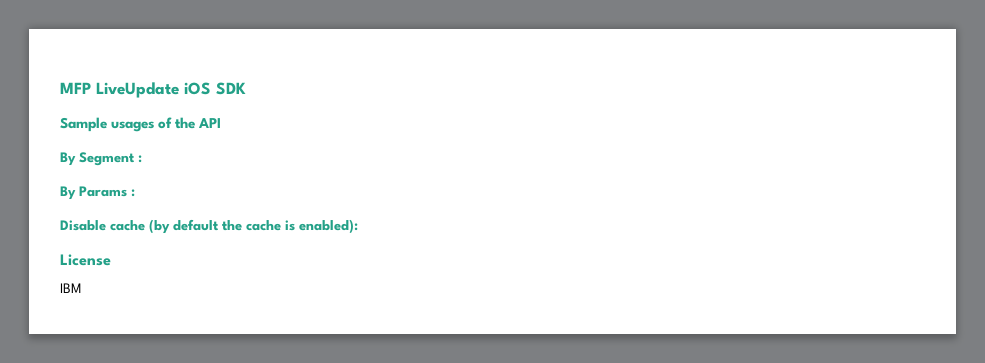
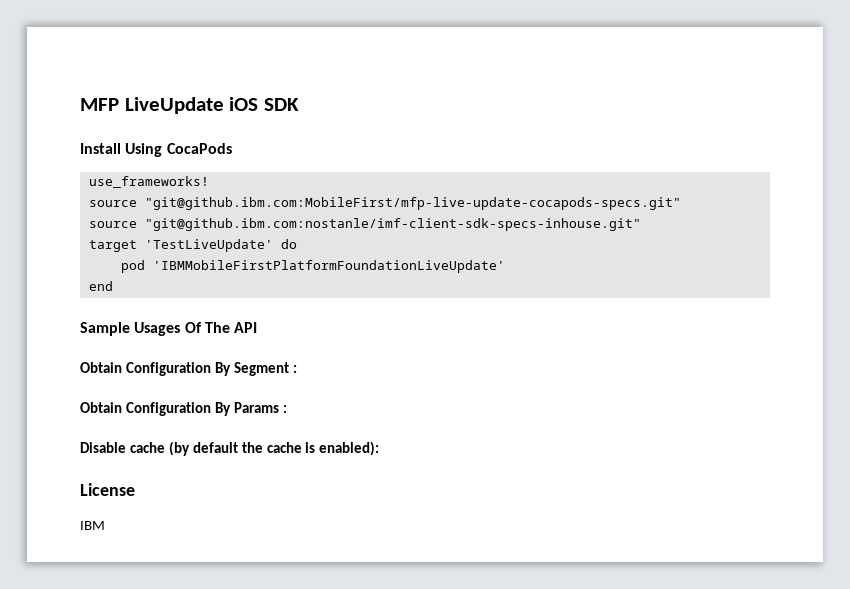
- Sample usages of the API
+ Install Using CocaPods
+ use_frameworks!
+ source "git@github.ibm.com:MobileFirst/mfp-live-update-cocapods-specs.git"
+ source "git@github.ibm.com:nostanle/imf-client-sdk-specs-inhouse.git"
+ target 'TestLiveUpdate' do
+ pod 'IBMMobileFirstPlatformFoundationLiveUpdate'
+ end
+ Sample Usages Of The API
- By Segment :
+ Obtain Configuration By Segment :
- By Params :
+ Obtain Configuration By Params :

